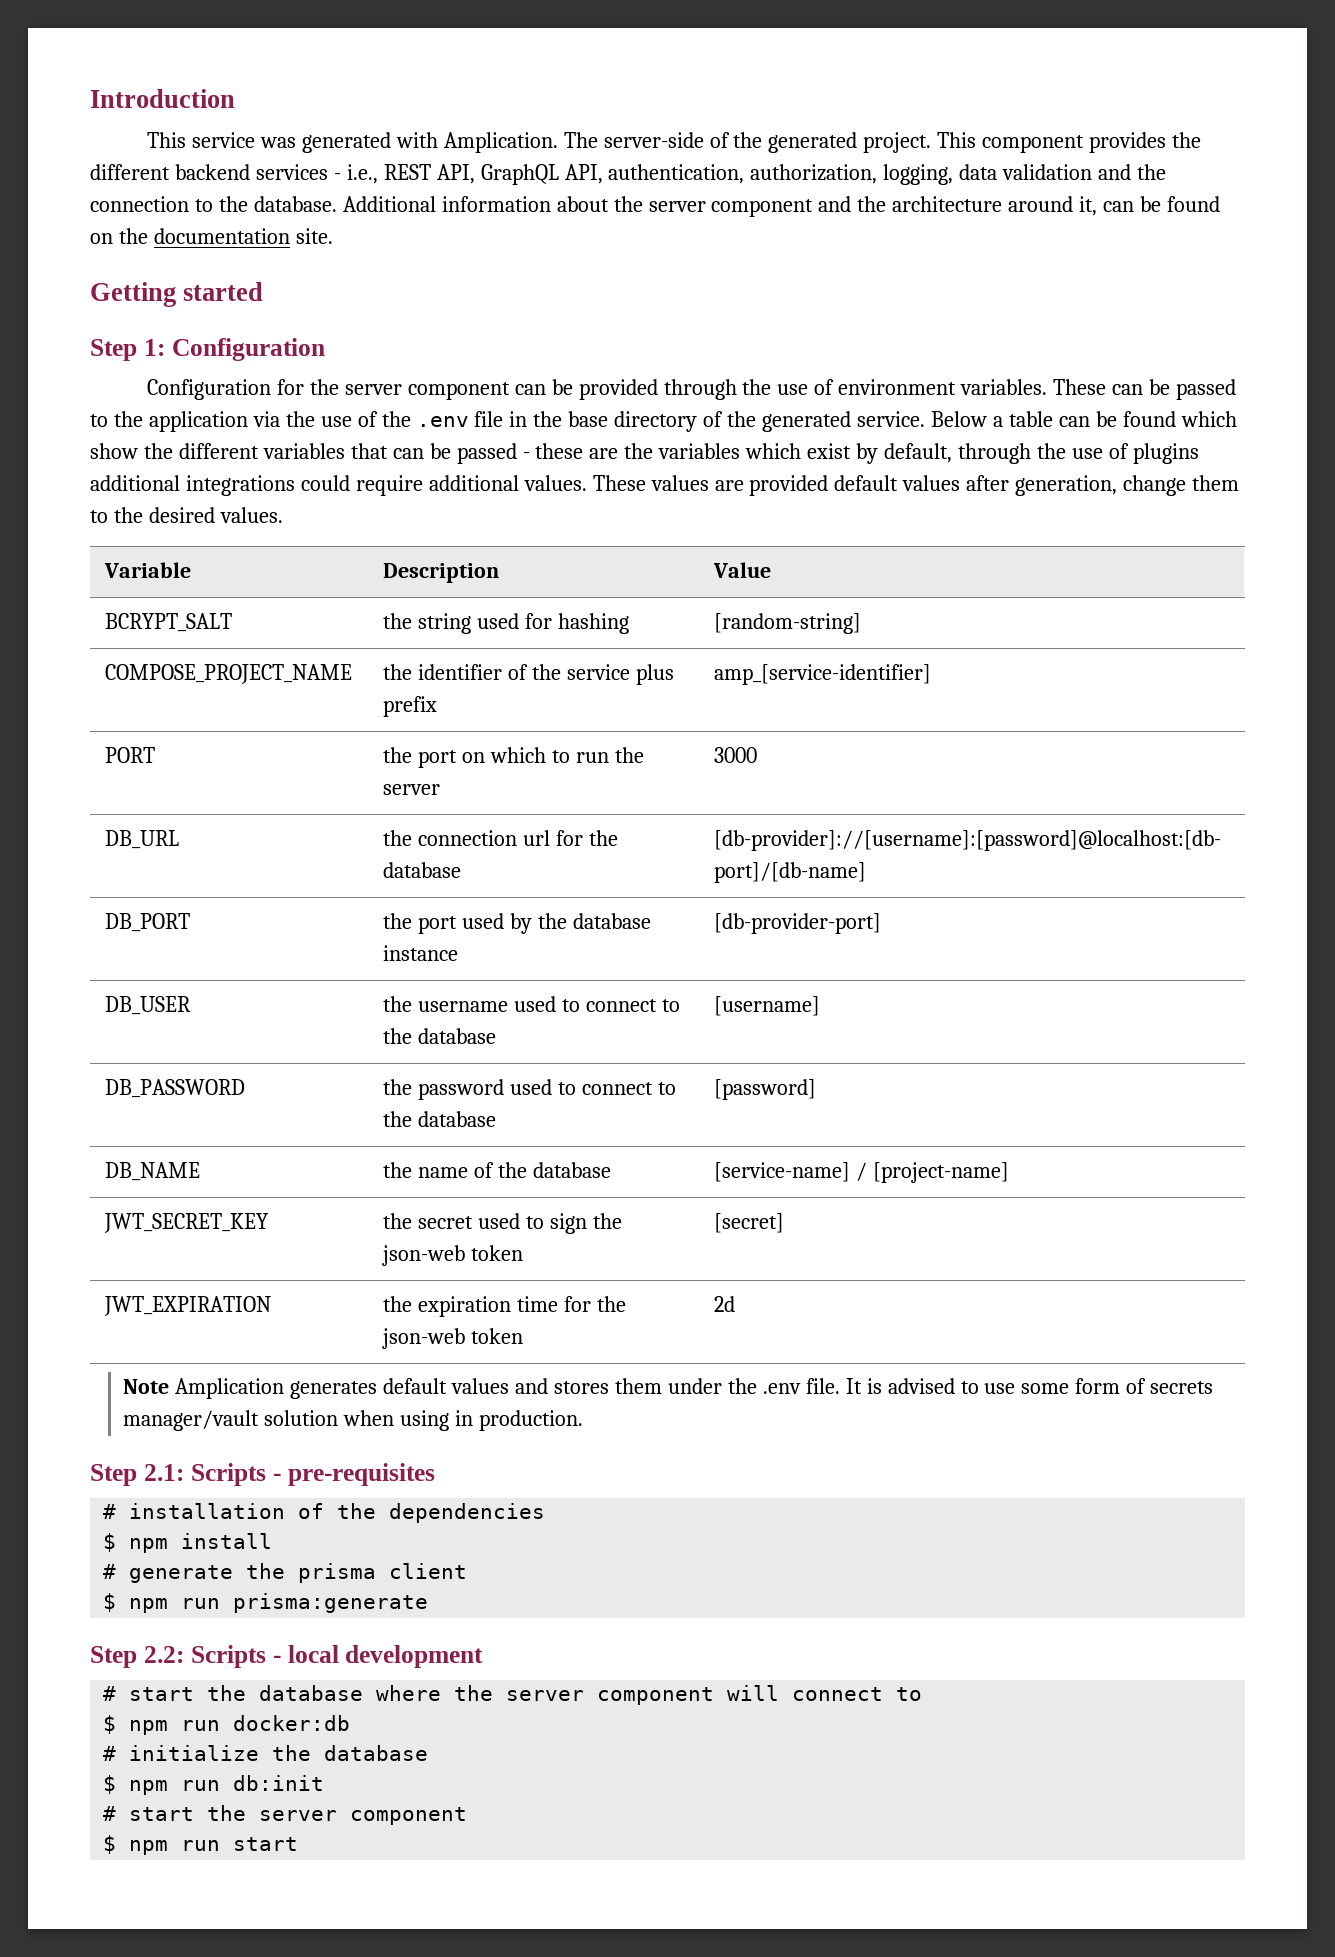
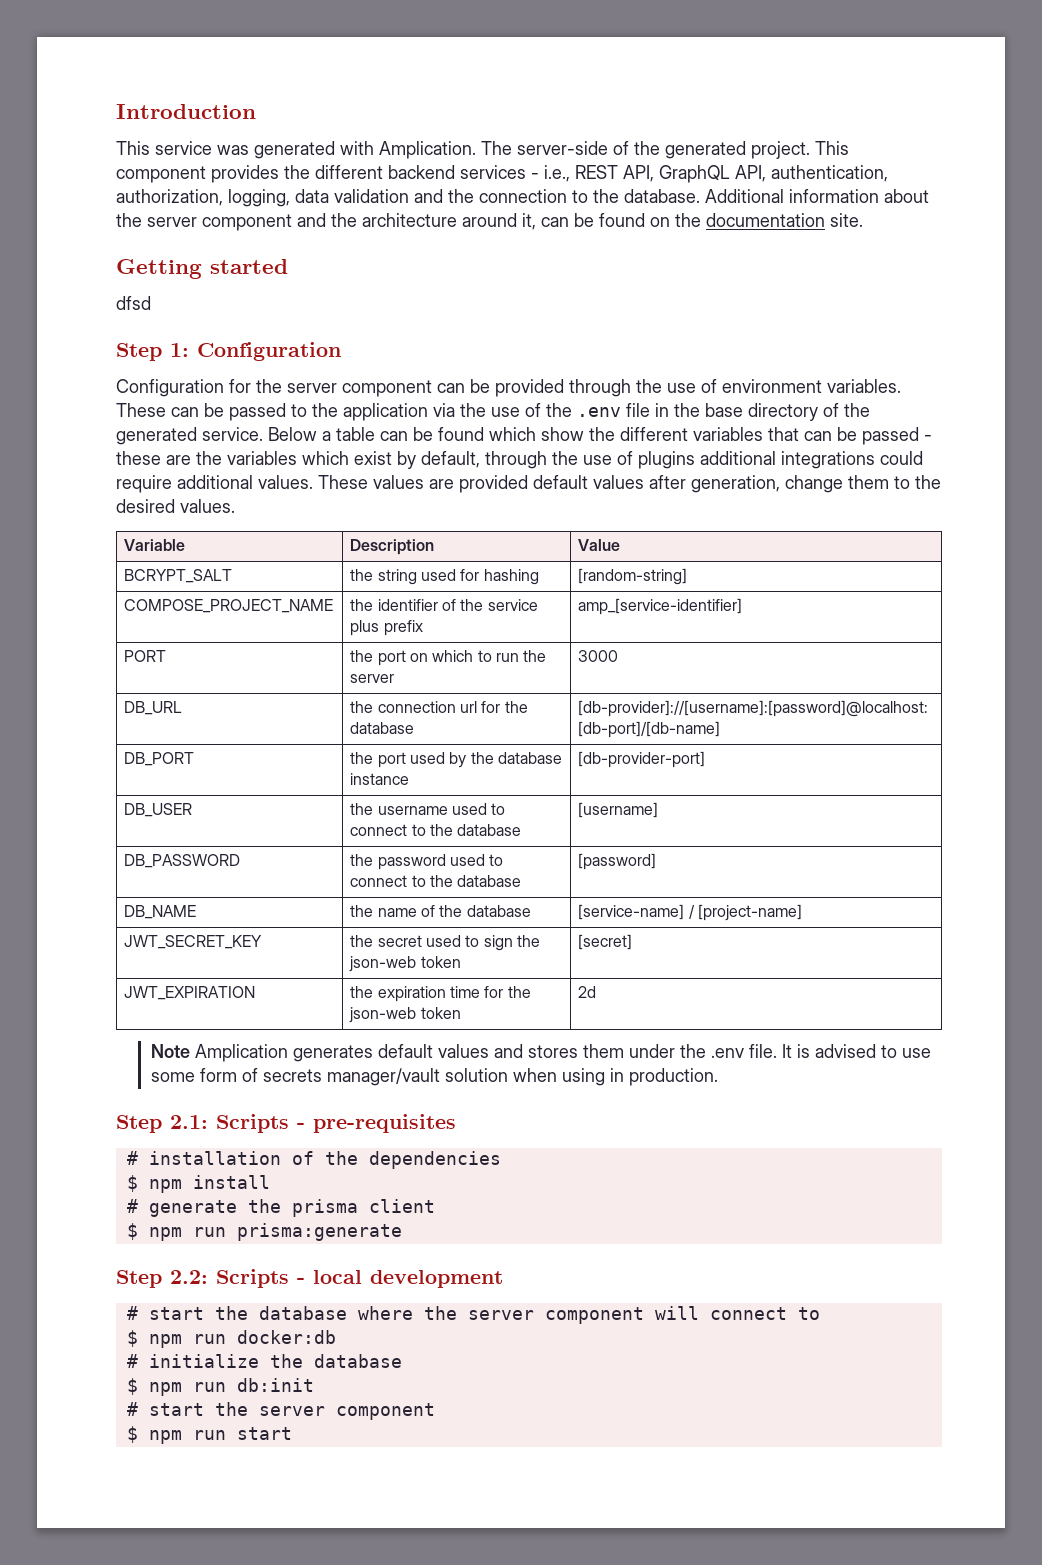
+ dfsd

